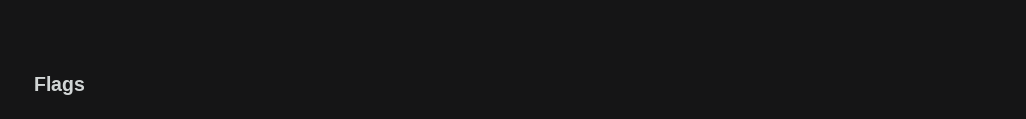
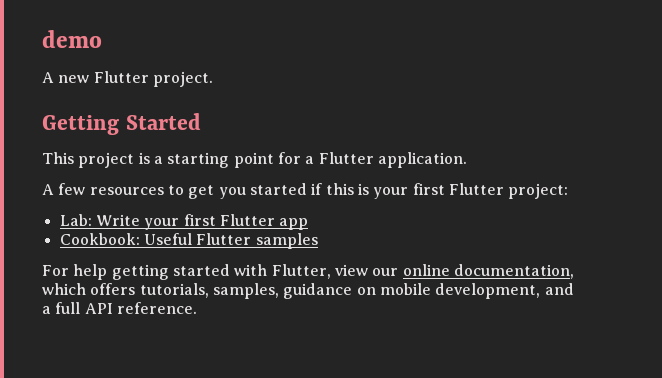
- Flags
+ demo
+ A new Flutter project.
+ Getting Started
+ This project is a starting point for a Flutter application.
+ A few resources to get you started if this is your first Flutter project:
+ Lab: Write your first Flutter app
+ Cookbook: Useful Flutter samples
+ For help getting started with Flutter, view our online documentation, which offers tutorials, samples, guidance on mobile development, and a full API reference.

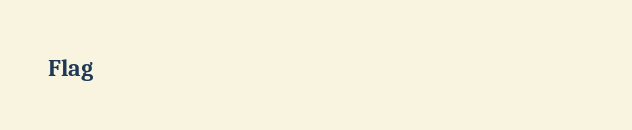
- demo
- A new Flutter project.
- Getting Started
- This project is a starting point for a Flutter application.
- A few resources to get you started if this is your first Flutter project:
- Lab: Write your first Flutter app
- Cookbook: Useful Flutter samples
- For help getting started with Flutter, view our online documentation, which offers tutorials, samples, guidance on mobile development, and a full API reference.
+ Flag

